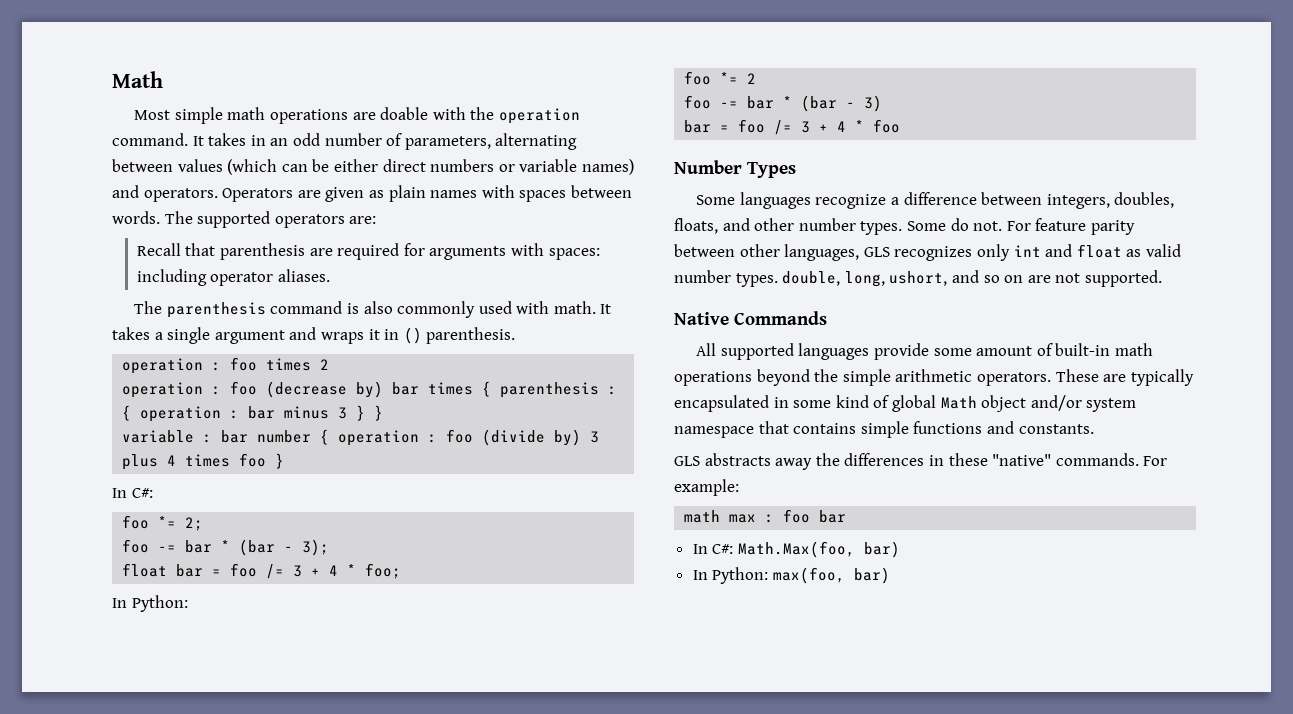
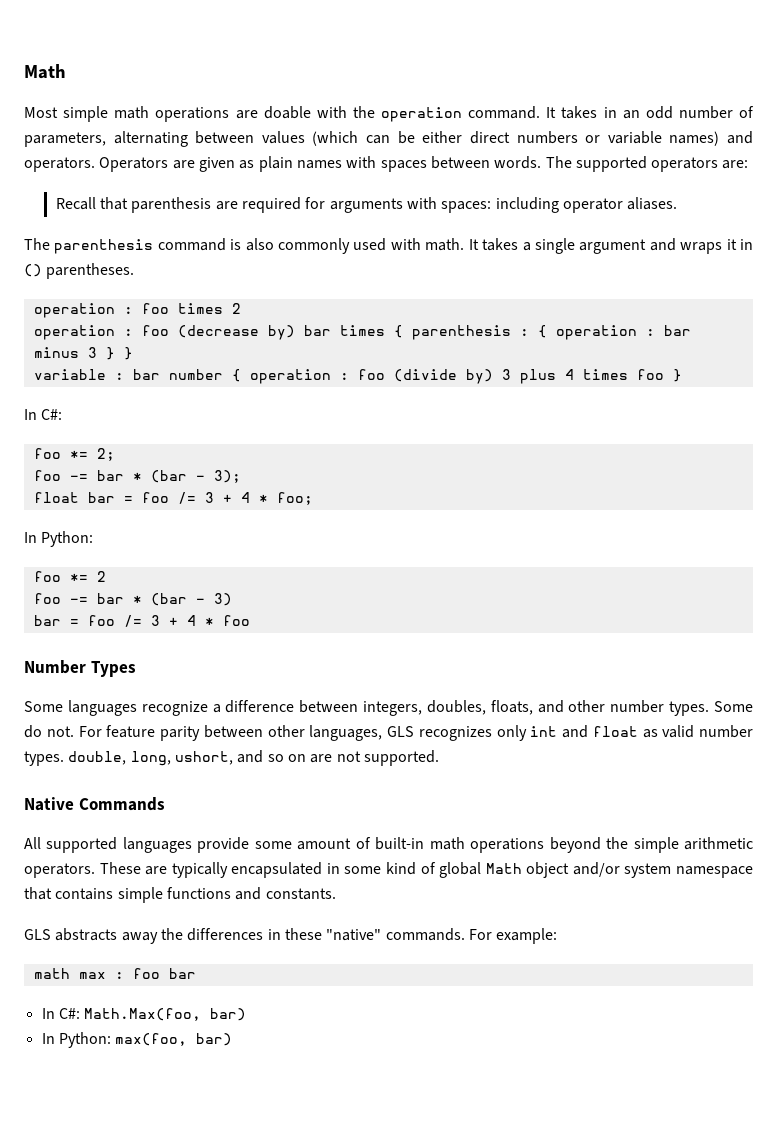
- It takes a single argument and wraps it in () parenthesis.
+ It takes a single argument and wraps it in () parentheses.

